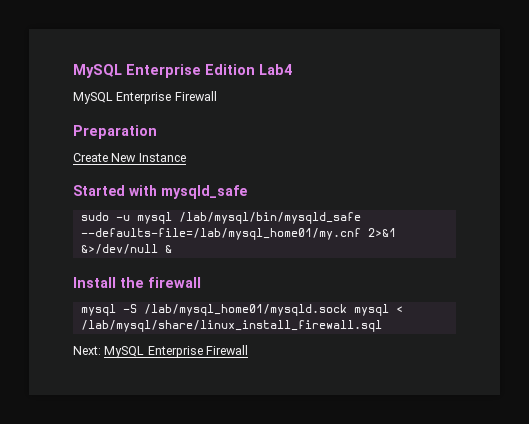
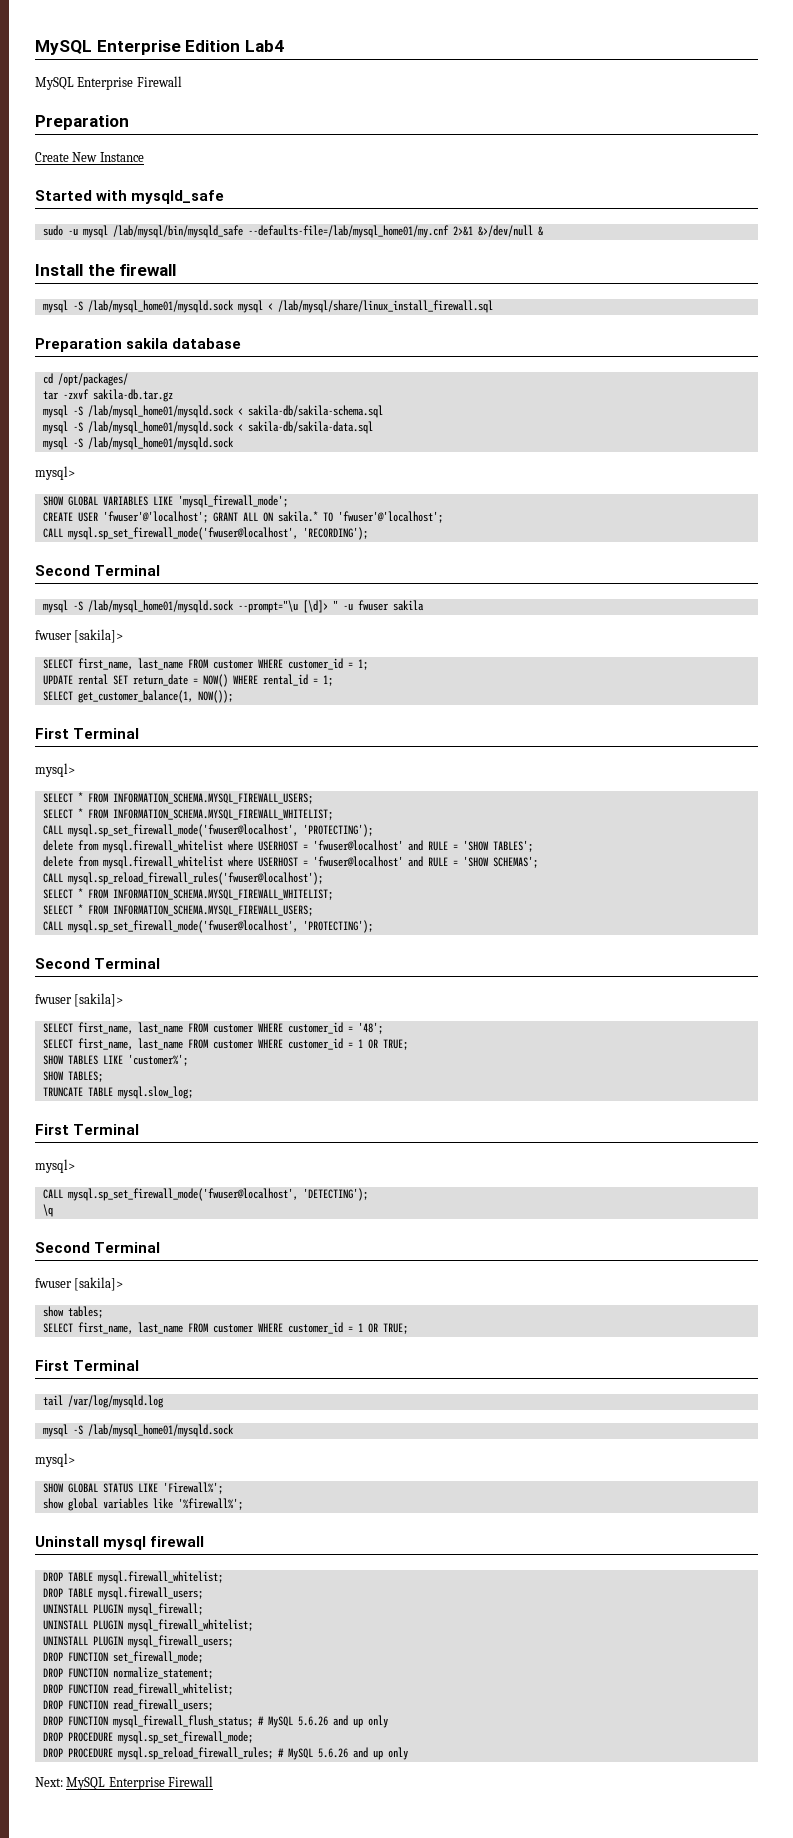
+ Preparation sakila database
+ cd /opt/packages/
+ tar -zxvf sakila-db.tar.gz
+ mysql -S /lab/mysql_home01/mysqld.sock < sakila-db/sakila-schema.sql
+ mysql -S /lab/mysql_home01/mysqld.sock < sakila-db/sakila-data.sql
+ mysql -S /lab/mysql_home01/mysqld.sock
+ mysql>
+ SHOW GLOBAL VARIABLES LIKE 'mysql_firewall_mode';
+ CREATE USER 'fwuser'@'localhost'; GRANT ALL ON sakila.* TO 'fwuser'@'localhost';
+ CALL mysql.sp_set_firewall_mode('fwuser@localhost', 'RECORDING');
+ Second Terminal
+ mysql -S /lab/mysql_home01/mysqld.sock --prompt="\u [\d]> " -u fwuser sakila
+ fwuser [sakila]>
+ SELECT first_name, last_name FROM customer WHERE customer_id = 1;
+ UPDATE rental SET return_date = NOW() WHERE rental_id = 1;
+ SELECT get_customer_balance(1, NOW());
+ First Terminal
+ mysql>
+ SELECT * FROM INFORMATION_SCHEMA.MYSQL_FIREWALL_USERS;
+ SELECT * FROM INFORMATION_SCHEMA.MYSQL_FIREWALL_WHITELIST;
+ CALL mysql.sp_set_firewall_mode('fwuser@localhost', 'PROTECTING');
+ delete from mysql.firewall_whitelist where USERHOST = 'fwuser@localhost' and RULE = 'SHOW TABLES';
+ delete from mysql.firewall_whitelist where USERHOST = 'fwuser@localhost' and RULE = 'SHOW SCHEMAS';
+ CALL mysql.sp_reload_firewall_rules('fwuser@localhost');
+ SELECT * FROM INFORMATION_SCHEMA.MYSQL_FIREWALL_WHITELIST;
+ SELECT * FROM INFORMATION_SCHEMA.MYSQL_FIREWALL_USERS;
+ CALL mysql.sp_set_firewall_mode('fwuser@localhost', 'PROTECTING');
+ Second Terminal
+ fwuser [sakila]>
+ SELECT first_name, last_name FROM customer WHERE customer_id = '48';
+ SELECT first_name, last_name FROM customer WHERE customer_id = 1 OR TRUE;
+ SHOW TABLES LIKE 'customer%';
+ SHOW TABLES;
+ TRUNCATE TABLE mysql.slow_log;
+ First Terminal
+ mysql>
+ CALL mysql.sp_set_firewall_mode('fwuser@localhost', 'DETECTING');
+ \q
+ Second Terminal
+ fwuser [sakila]>
+ show tables;
+ SELECT first_name, last_name FROM customer WHERE customer_id = 1 OR TRUE;
+ First Terminal
+ tail /var/log/mysqld.log
+ mysql -S /lab/mysql_home01/mysqld.sock
+ mysql>
+ SHOW GLOBAL STATUS LIKE 'Firewall%';
+ show global variables like '%firewall%';
+ Uninstall mysql firewall
+ DROP TABLE mysql.firewall_whitelist;
+ DROP TABLE mysql.firewall_users;
+ UNINSTALL PLUGIN mysql_firewall;
+ UNINSTALL PLUGIN mysql_firewall_whitelist;
+ UNINSTALL PLUGIN mysql_firewall_users;
+ DROP FUNCTION set_firewall_mode;
+ DROP FUNCTION normalize_statement;
+ DROP FUNCTION read_firewall_whitelist;
+ DROP FUNCTION read_firewall_users;
+ DROP FUNCTION mysql_firewall_flush_status; # MySQL 5.6.26 and up only
+ DROP PROCEDURE mysql.sp_set_firewall_mode;
+ DROP PROCEDURE mysql.sp_reload_firewall_rules; # MySQL 5.6.26 and up only

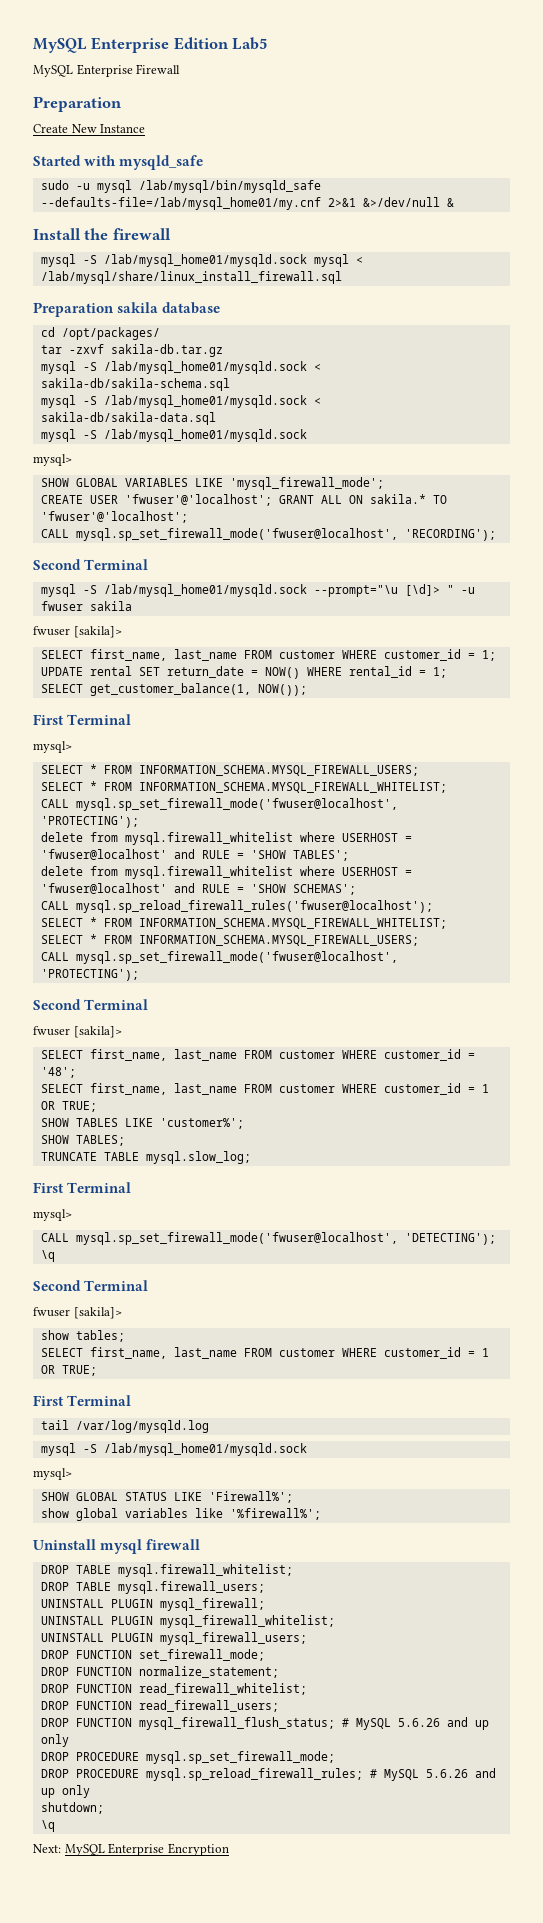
- MySQL Enterprise Edition Lab4
+ MySQL Enterprise Edition Lab5
+ shutdown;
+ \q
- Next: MySQL Enterprise Firewall
+ Next: MySQL Enterprise Encryption

